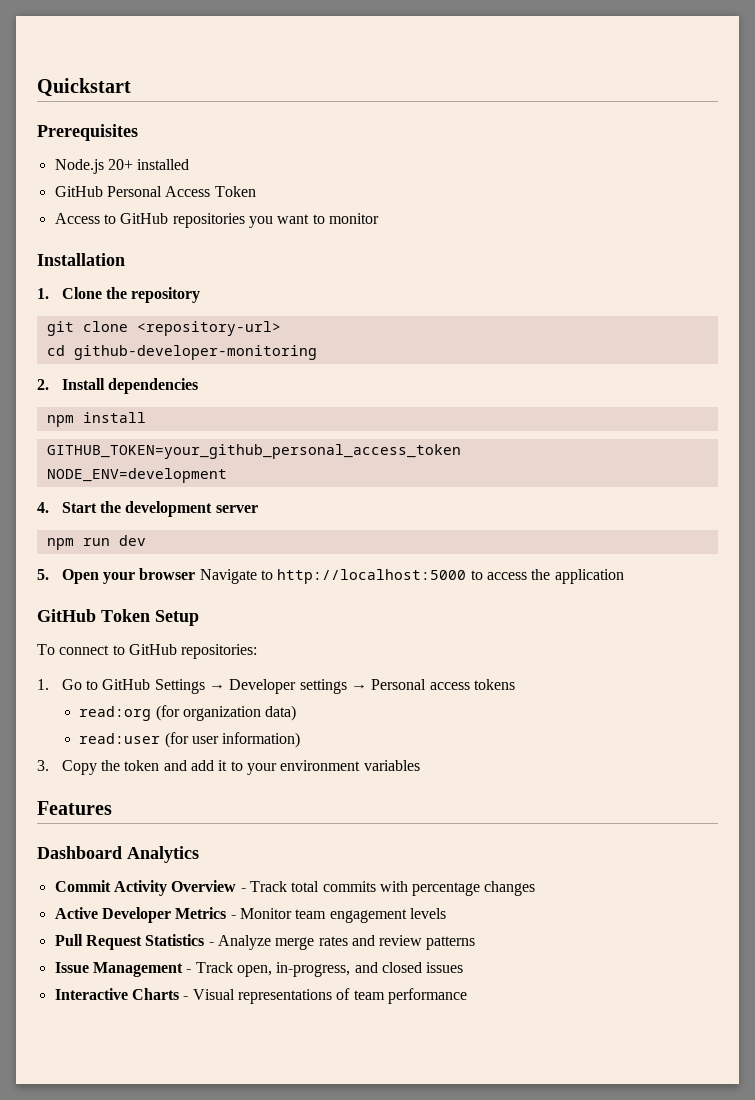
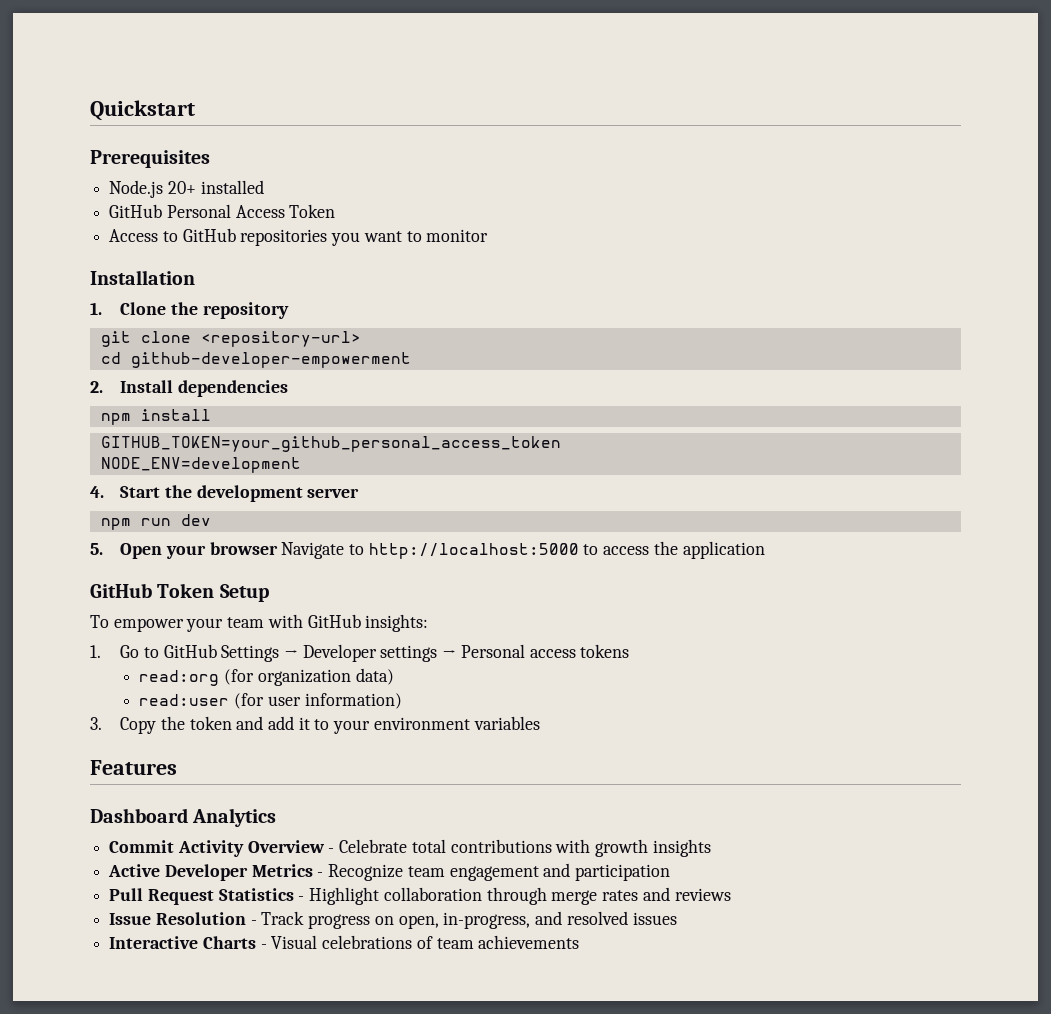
- cd github-developer-monitoring
+ cd github-developer-empowerment
- To connect to GitHub repositories:
+ To empower your team with GitHub insights:
- Commit Activity Overview - Track total commits with percentage changes
+ Commit Activity Overview - Celebrate total contributions with growth insights
- Active Developer Metrics - Monitor team engagement levels
+ Active Developer Metrics - Recognize team engagement and participation
- Pull Request Statistics - Analyze merge rates and review patterns
+ Pull Request Statistics - Highlight collaboration through merge rates and reviews
- Issue Management - Track open, in-progress, and closed issues
+ Issue Resolution - Track progress on open, in-progress, and resolved issues
- Interactive Charts - Visual representations of team performance
+ Interactive Charts - Visual celebrations of team achievements

